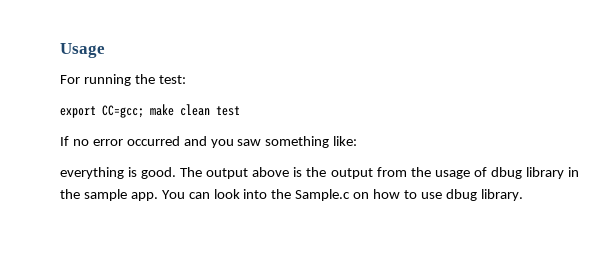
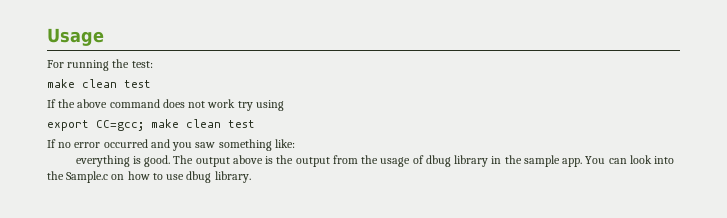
  For running the test:
+ make clean test
+ If the above command does not work try using

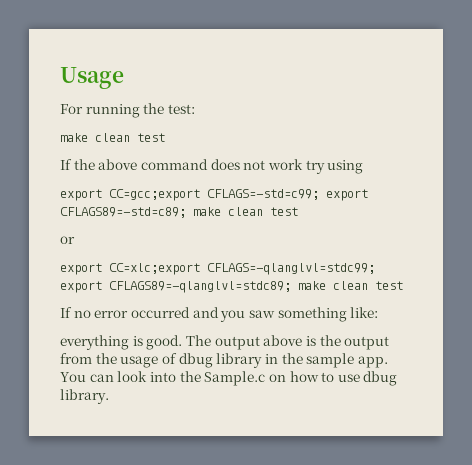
- export CC=gcc; make clean test
+ export CC=gcc;export CFLAGS=-std=c99; export CFLAGS89=-std=c89; make clean test
+ or
+ export CC=xlc;export CFLAGS=-qlanglvl=stdc99; export CFLAGS89=-qlanglvl=stdc89; make clean test

